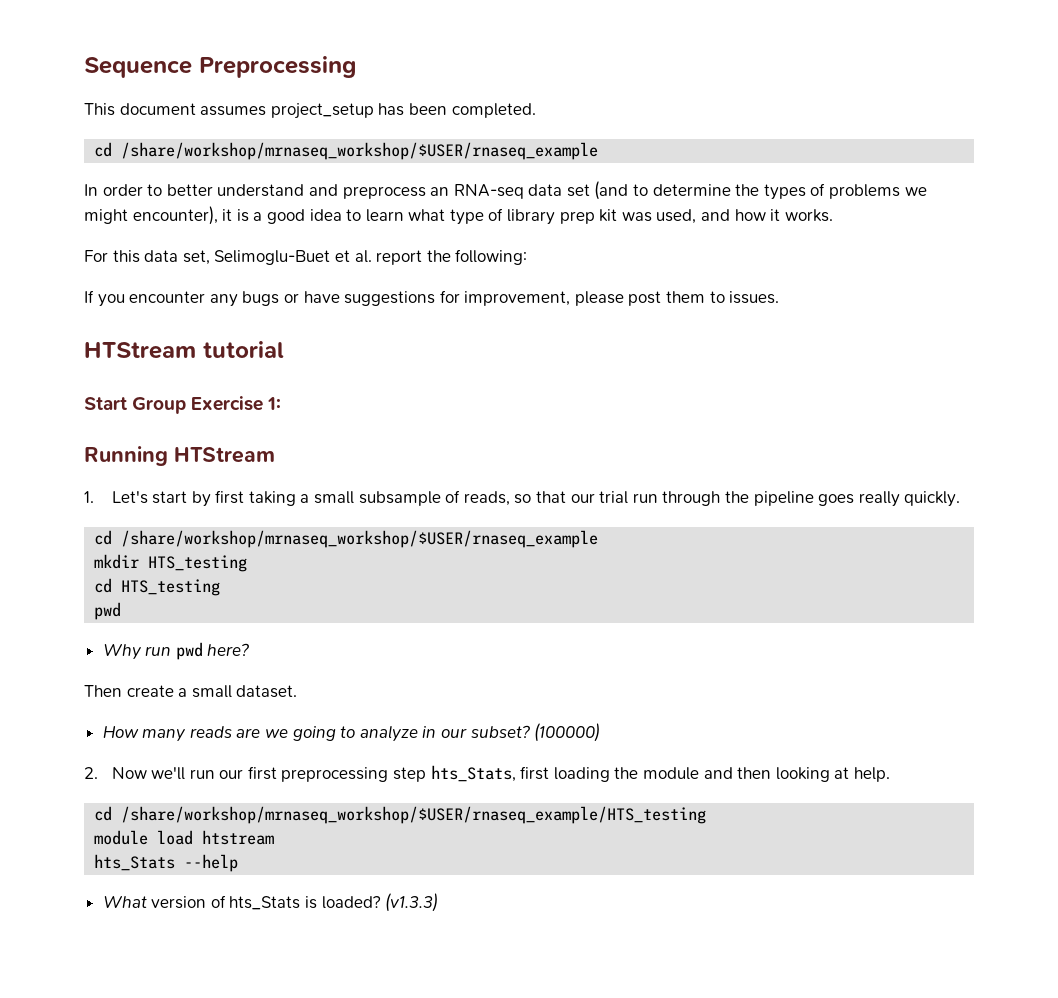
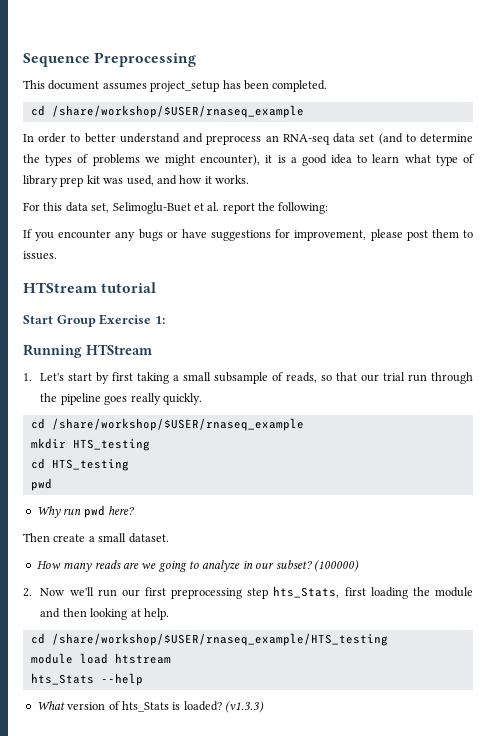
  This document assumes project_setup has been completed.
- cd /share/workshop/mrnaseq_workshop/$USER/rnaseq_example
+ cd /share/workshop/$USER/rnaseq_example
  1. Let's start by first taking a small subsample of reads, so that our trial run through the pipeline goes really quickly.
- cd /share/workshop/mrnaseq_workshop/$USER/rnaseq_example
+ cd /share/workshop/$USER/rnaseq_example
- cd /share/workshop/mrnaseq_workshop/$USER/rnaseq_example/HTS_testing
+ cd /share/workshop/$USER/rnaseq_example/HTS_testing

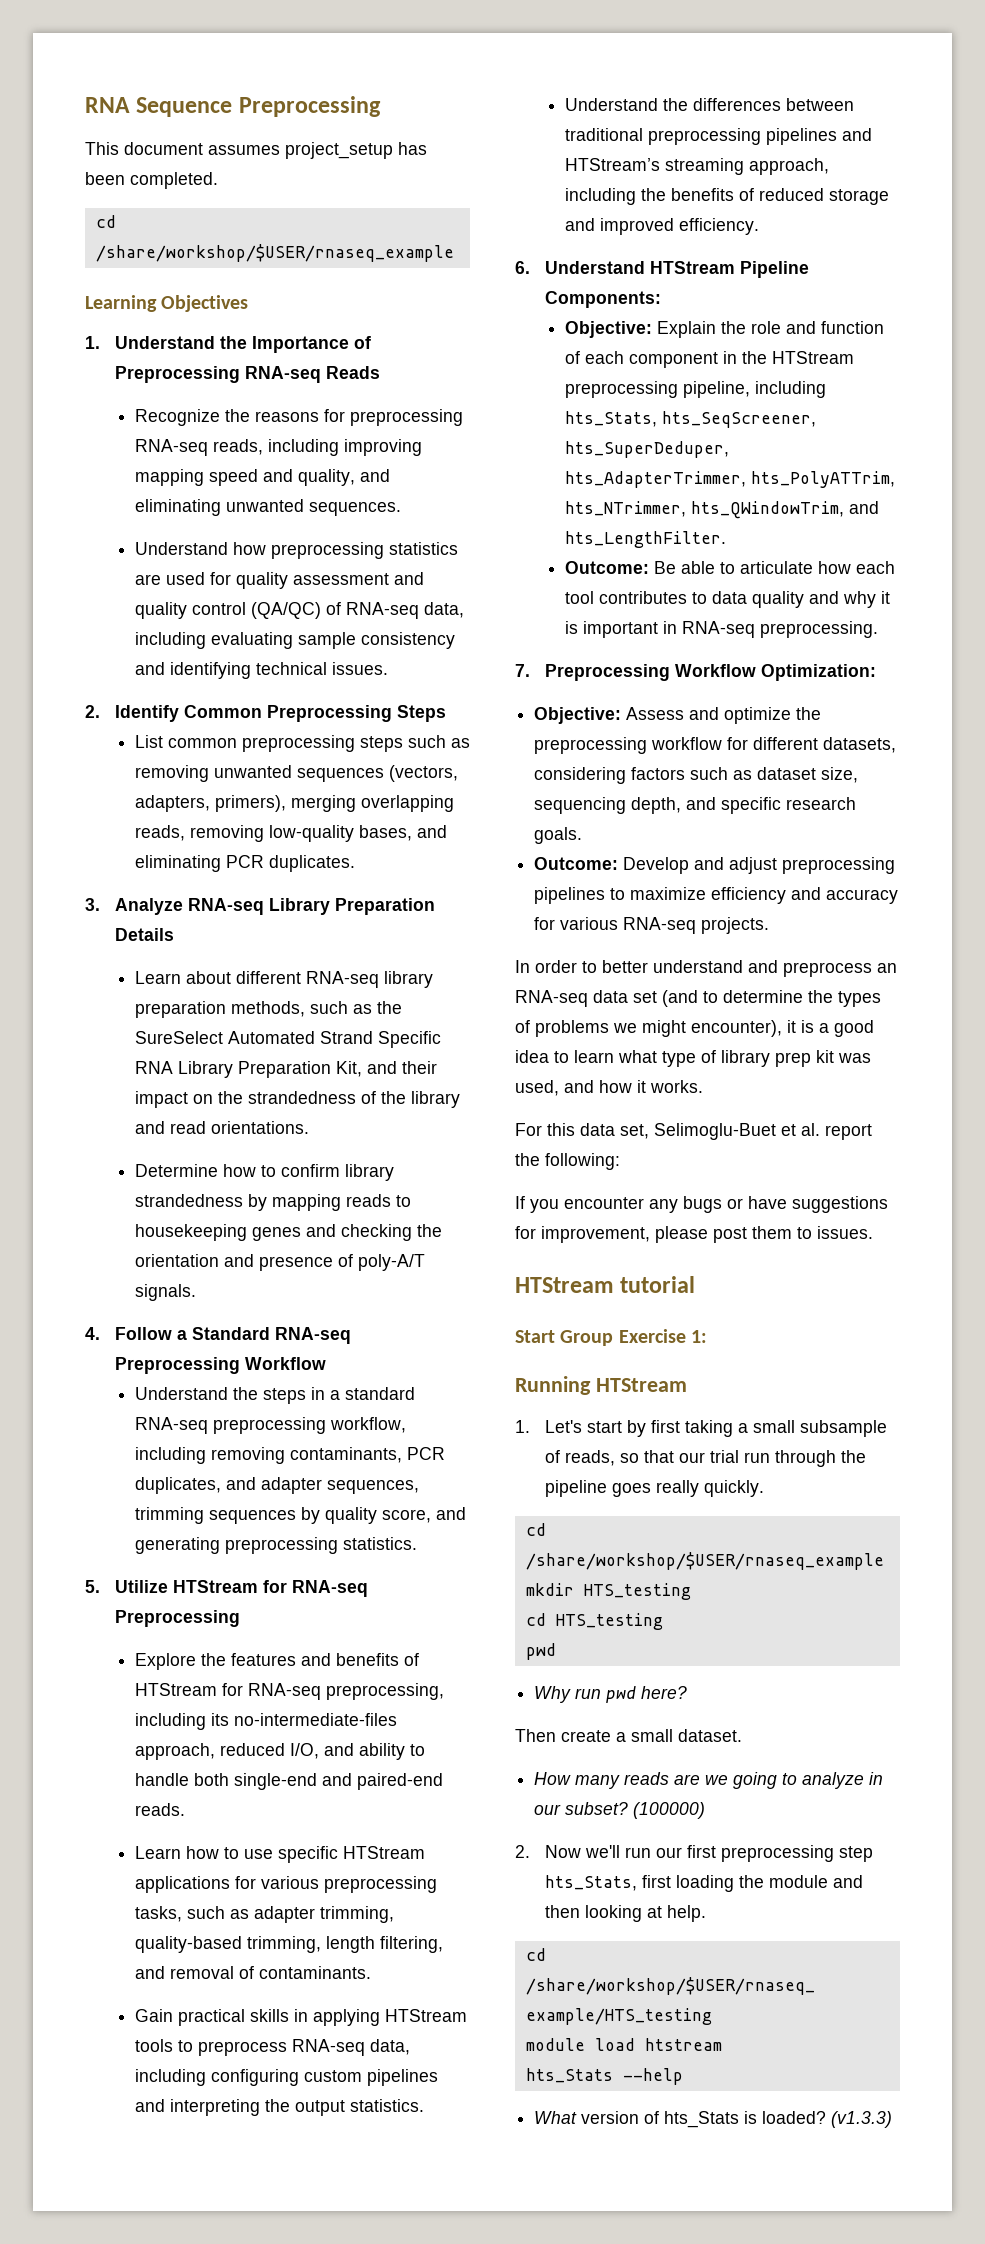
- Sequence Preprocessing
+ RNA Sequence Preprocessing
+ Learning Objectives
+ 1. Understand the Importance of Preprocessing RNA-seq Reads
+ Recognize the reasons for preprocessing RNA-seq reads, including improving mapping speed and quality, and eliminating unwanted sequences.
+ Understand how preprocessing statistics are used for quality assessment and quality control (QA/QC) of RNA-seq data, including evaluating sample consistency and identifying technical issues.
+ 2. Identify Common Preprocessing Steps
+ List common preprocessing steps such as removing unwanted sequences (vectors, adapters, primers), merging overlapping reads, removing low-quality bases, and eliminating PCR duplicates.
+ 3. Analyze RNA-seq Library Preparation Details
+ Learn about different RNA-seq library preparation methods, such as the SureSelect Automated Strand Specific RNA Library Preparation Kit, and their impact on the strandedness of the library and read orientations.
+ Determine how to confirm library strandedness by mapping reads to housekeeping genes and checking the orientation and presence of poly-A/T signals.
+ 4. Follow a Standard RNA-seq Preprocessing Workflow
+ Understand the steps in a standard RNA-seq preprocessing workflow, including removing contaminants, PCR duplicates, and adapter sequences, trimming sequences by quality score, and generating preprocessing statistics.
+ 5. Utilize HTStream for RNA-seq Preprocessing
+ Explore the features and benefits of HTStream for RNA-seq preprocessing, including its no-intermediate-files approach, reduced I/O, and ability to handle both single-end and paired-end reads.
+ Learn how to use specific HTStream applications for various preprocessing tasks, such as adapter trimming, quality-based trimming, length filtering, and removal of contaminants.
+ Gain practical skills in applying HTStream tools to preprocess RNA-seq data, including configuring custom pipelines and interpreting the output statistics.
+ Understand the differences between traditional preprocessing pipelines and HTStream’s streaming approach, including the benefits of reduced storage and improved efficiency.
+ 6. Understand HTStream Pipeline Components:
+ Objective: Explain the role and function of each component in the HTStream preprocessing pipeline, including hts_Stats, hts_SeqScreener, hts_SuperDeduper, hts_AdapterTrimmer, hts_PolyATTrim, hts_NTrimmer, hts_QWindowTrim, and hts_LengthFilter.
+ Outcome: Be able to articulate how each tool contributes to data quality and why it is important in RNA-seq preprocessing.
+ 7. Preprocessing Workflow Optimization:
+ Objective: Assess and optimize the preprocessing workflow for different datasets, considering factors such as dataset size, sequencing depth, and specific research goals.
+ Outcome: Develop and adjust preprocessing pipelines to maximize efficiency and accuracy for various RNA-seq projects.

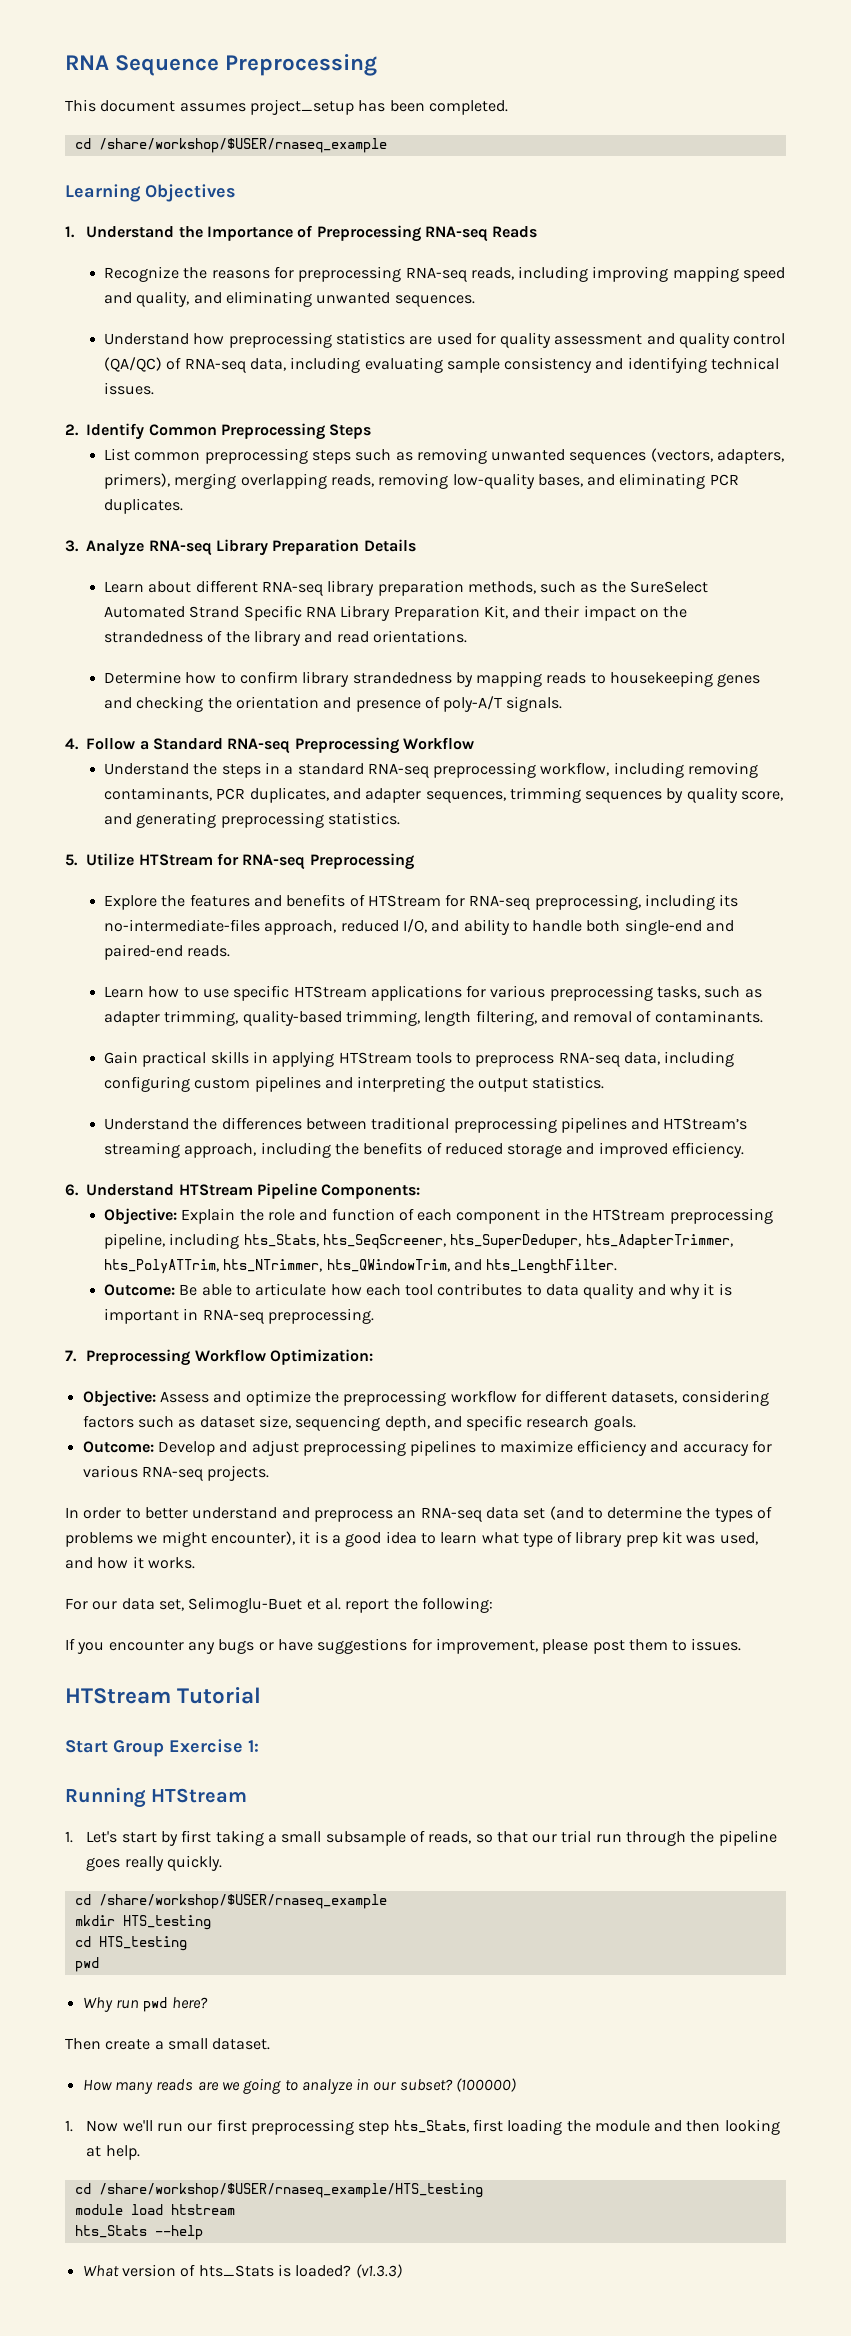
- For this data set, Selimoglu-Buet et al. report the following:
+ For our data set, Selimoglu-Buet et al. report the following:
- HTStream tutorial
+ HTStream Tutorial
- 2. Now we'll run our first preprocessing step hts_Stats, first loading the module and then looking at help.
+ 1. Now we'll run our first preprocessing step hts_Stats, first loading the module and then looking at help.

